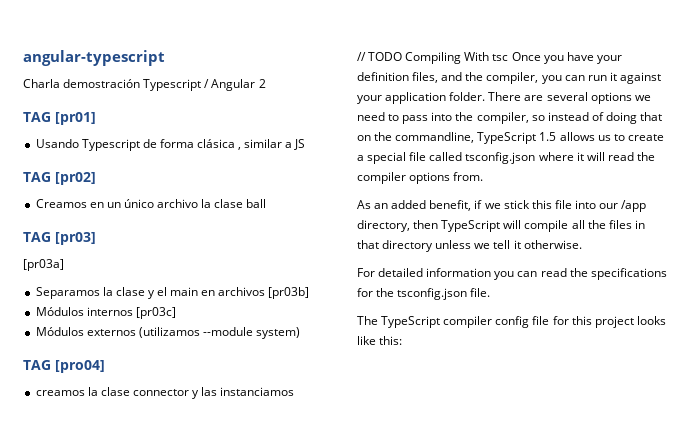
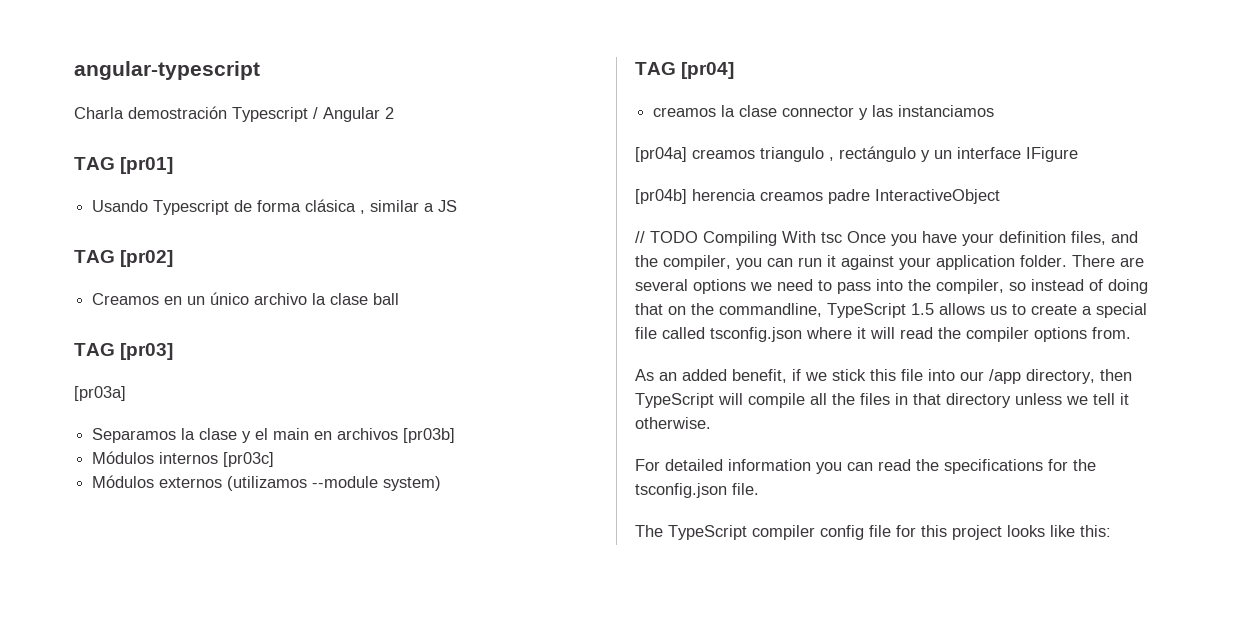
- TAG [pro04]
+ TAG [pr04]
+ [pr04a] creamos triangulo , rectángulo y un interface IFigure
+ [pr04b] herencia creamos padre InteractiveObject

